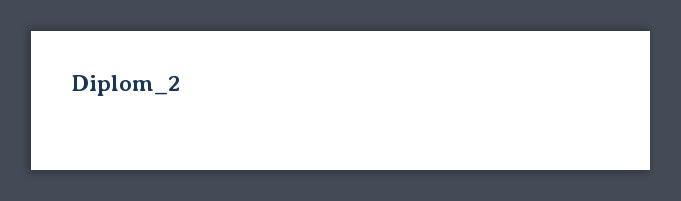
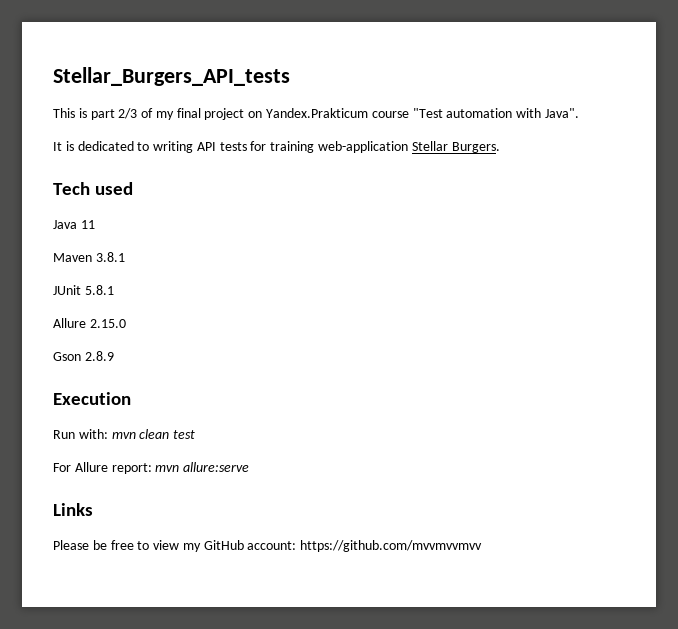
- Diplom_2
+ Stellar_Burgers_API_tests
+ This is part 2/3 of my final project on Yandex.Prakticum course "Test automation with Java".
+ It is dedicated to writing API tests for training web-application Stellar Burgers.
+ Tech used
+ Java 11
+ Maven 3.8.1
+ JUnit 5.8.1
+ Allure 2.15.0
+ Gson 2.8.9
+ Execution
+ Run with: mvn clean test
+ For Allure report: mvn allure:serve
+ Links
+ Please be free to view my GitHub account: https://github.com/mvvmvvmvv

